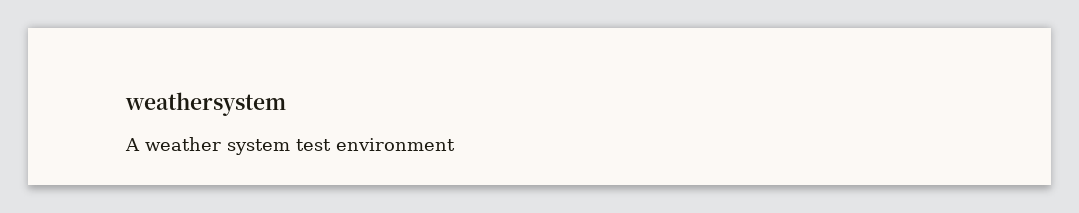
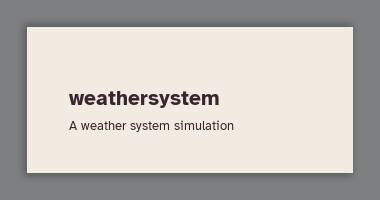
- A weather system test environment
+ A weather system simulation

